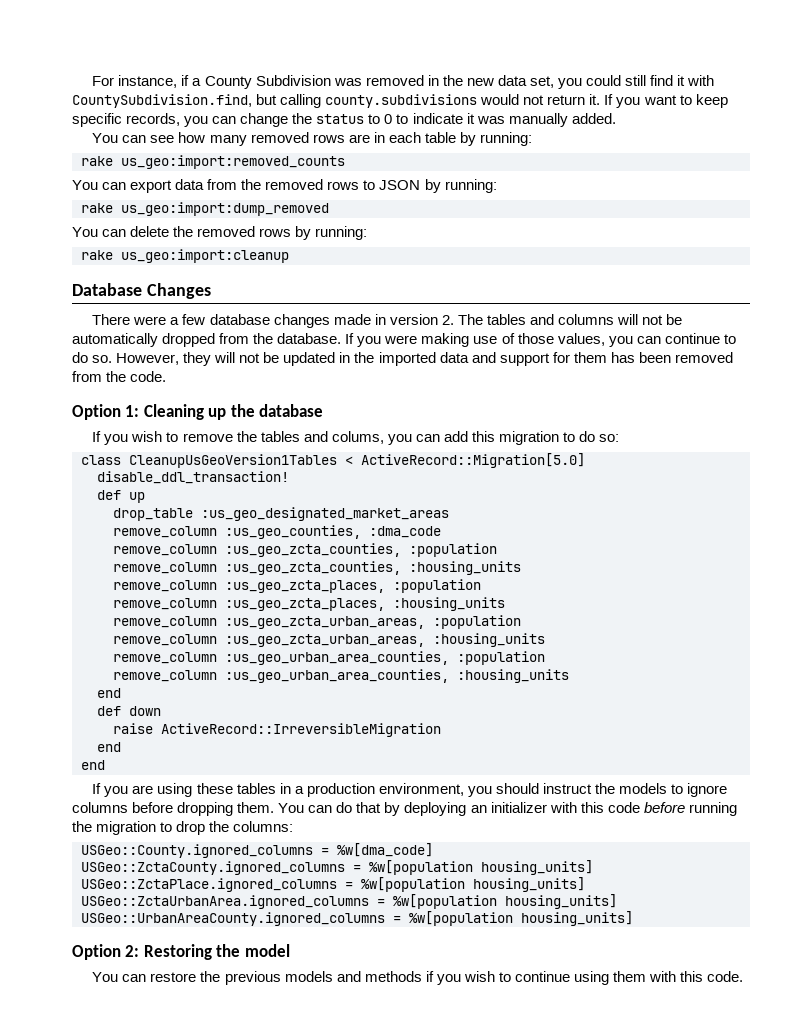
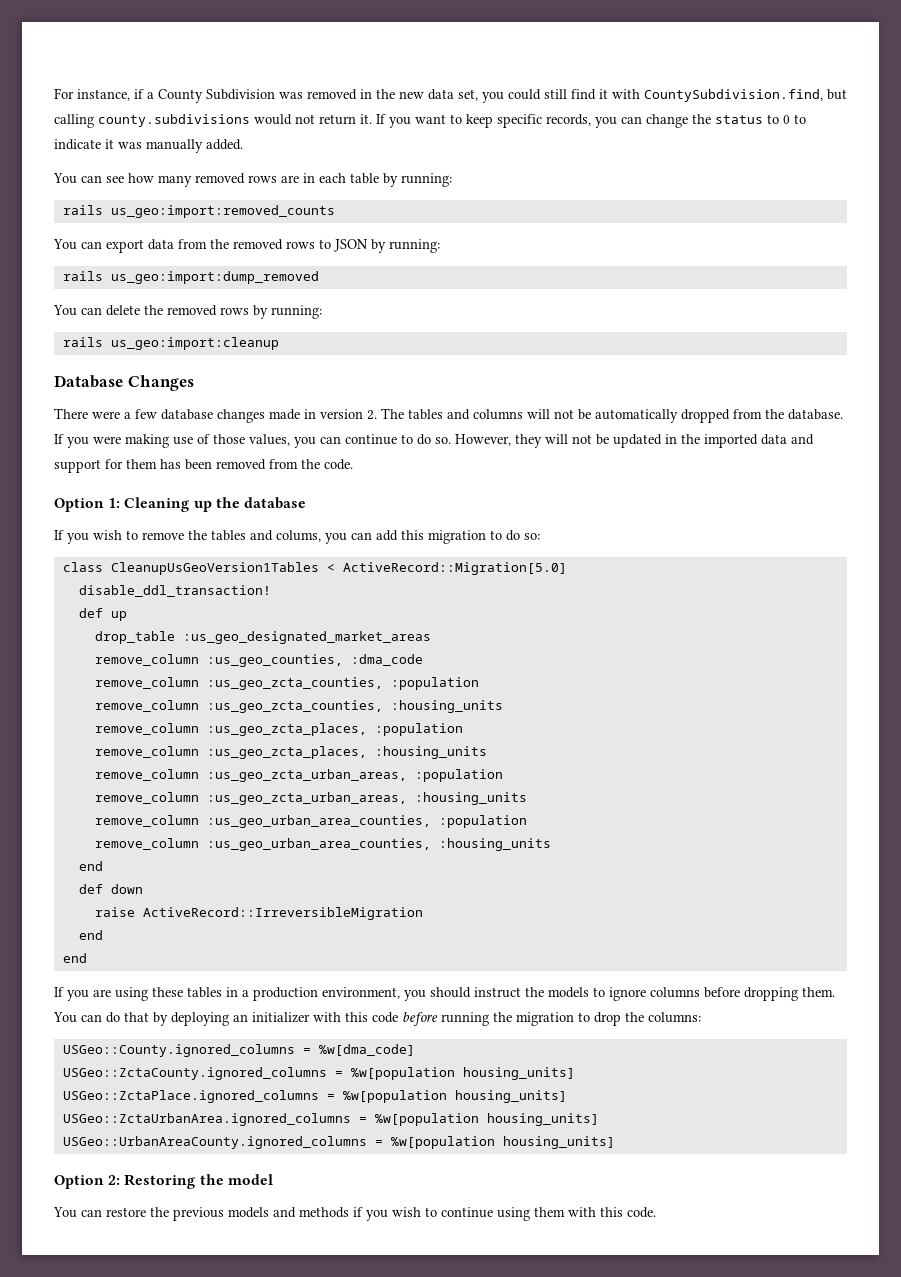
- rake us_geo:import:removed_counts
+ rails us_geo:import:removed_counts
- rake us_geo:import:dump_removed
+ rails us_geo:import:dump_removed
- rake us_geo:import:cleanup
+ rails us_geo:import:cleanup

